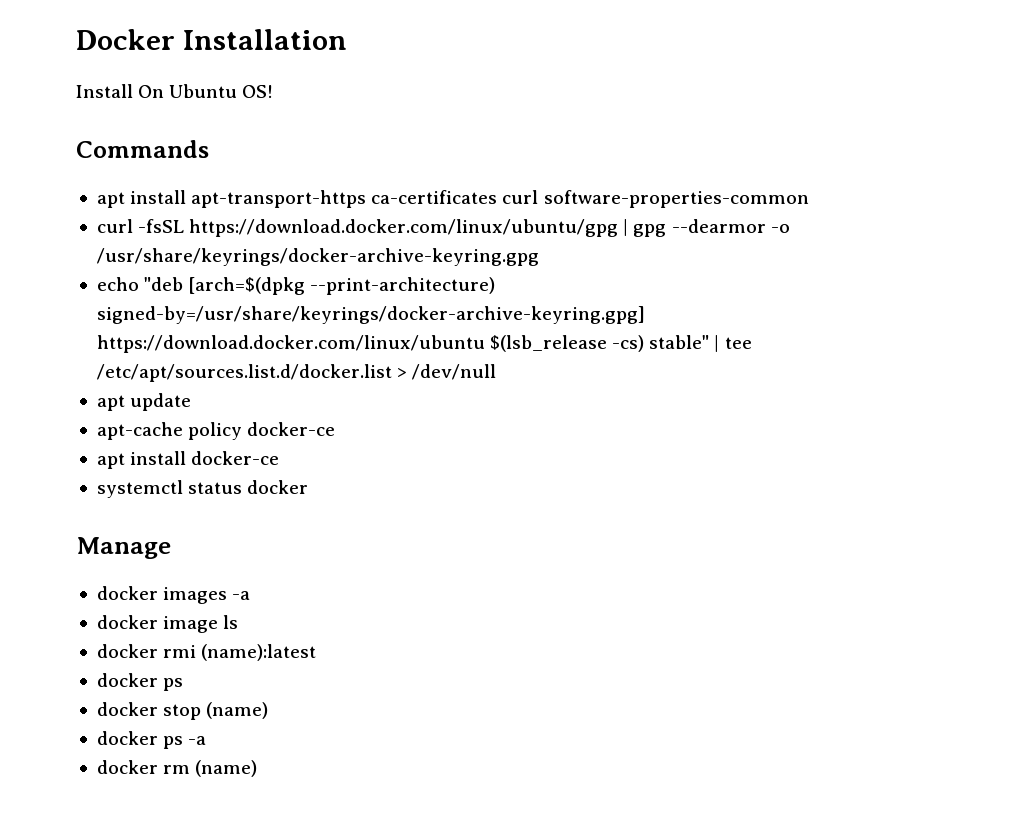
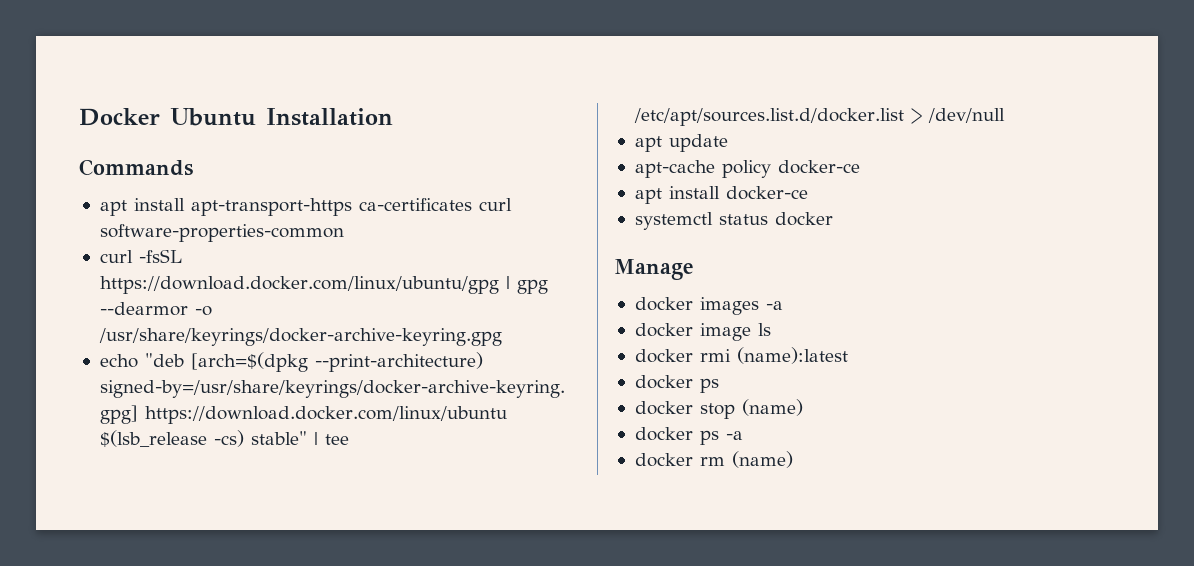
- Docker Installation
+ Docker Ubuntu Installation
- Install On Ubuntu OS!

